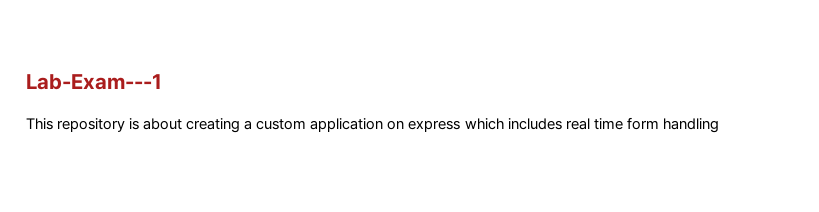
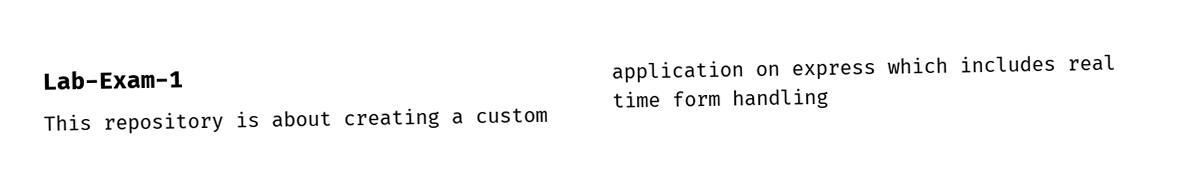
- Lab-Exam---1
+ Lab-Exam-1

